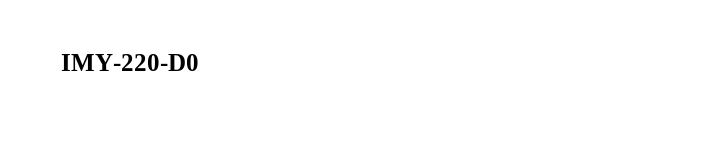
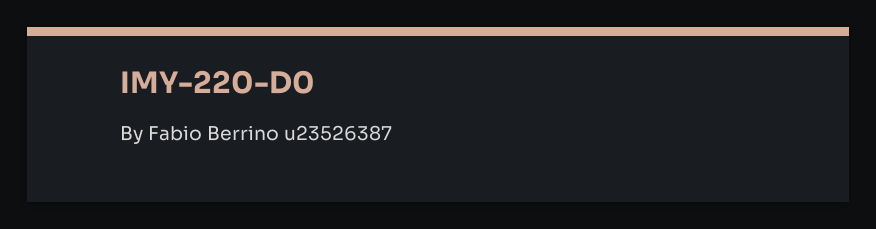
+ By Fabio Berrino u23526387

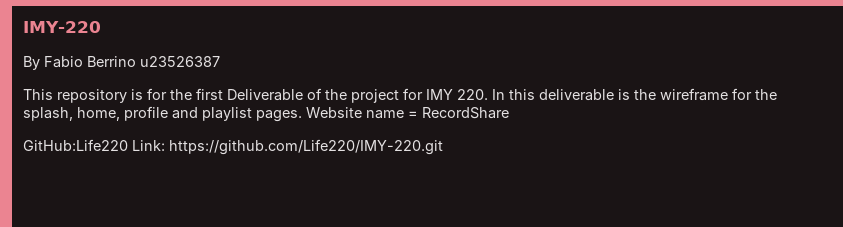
- IMY-220-D0
+ IMY-220
+ This repository is for the first Deliverable of the project for IMY 220. In this deliverable is the wireframe for the splash, home, profile and playlist pages. Website name = RecordShare
+ GitHub:Life220 Link: https://github.com/Life220/IMY-220.git

